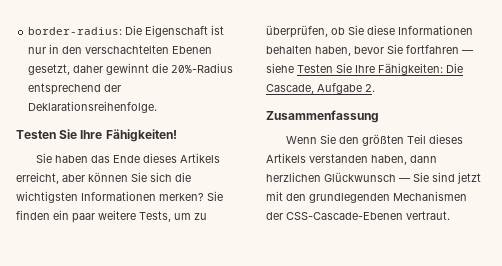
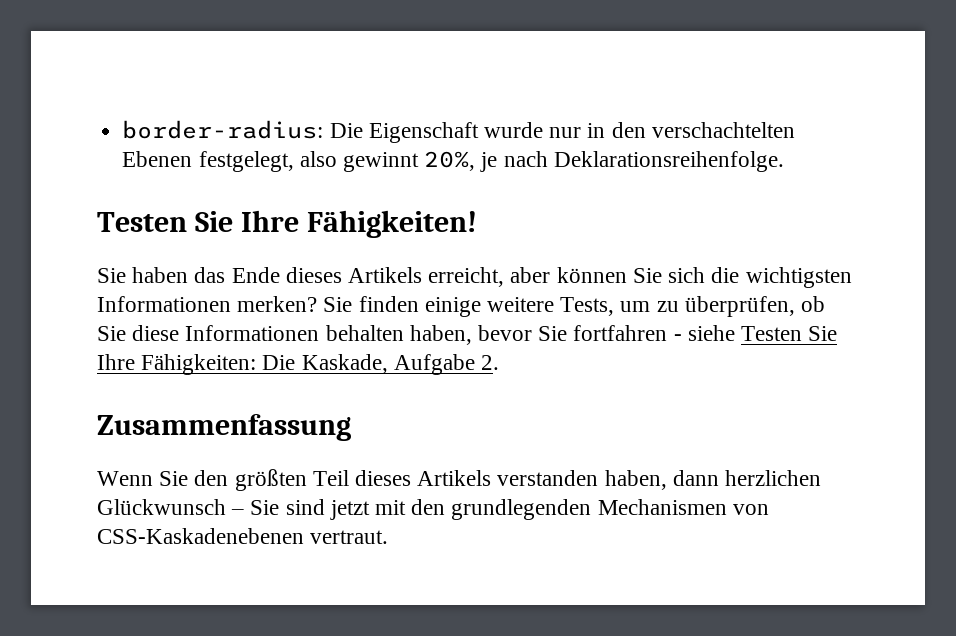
- border-radius: Die Eigenschaft ist nur in den verschachtelten Ebenen gesetzt, daher gewinnt die 20%-Radius entsprechend der Deklarationsreihenfolge.
+ border-radius: Die Eigenschaft wurde nur in den verschachtelten Ebenen festgelegt, also gewinnt 20%, je nach Deklarationsreihenfolge.
- Sie finden ein paar weitere Tests, um zu überprüfen, ob Sie diese Informationen behalten haben, bevor Sie fortfahren — siehe Testen Sie Ihre Fähigkeiten: Die Cascade, Aufgabe 2.
+ Sie finden einige weitere Tests, um zu überprüfen, ob Sie diese Informationen behalten haben, bevor Sie fortfahren - siehe Testen Sie Ihre Fähigkeiten: Die Kaskade, Aufgabe 2.
- Wenn Sie den größten Teil dieses Artikels verstanden haben, dann herzlichen Glückwunsch — Sie sind jetzt mit den grundlegenden Mechanismen der CSS-Cascade-Ebenen vertraut.
+ Wenn Sie den größten Teil dieses Artikels verstanden haben, dann herzlichen Glückwunsch – Sie sind jetzt mit den grundlegenden Mechanismen von CSS-Kaskadenebenen vertraut.

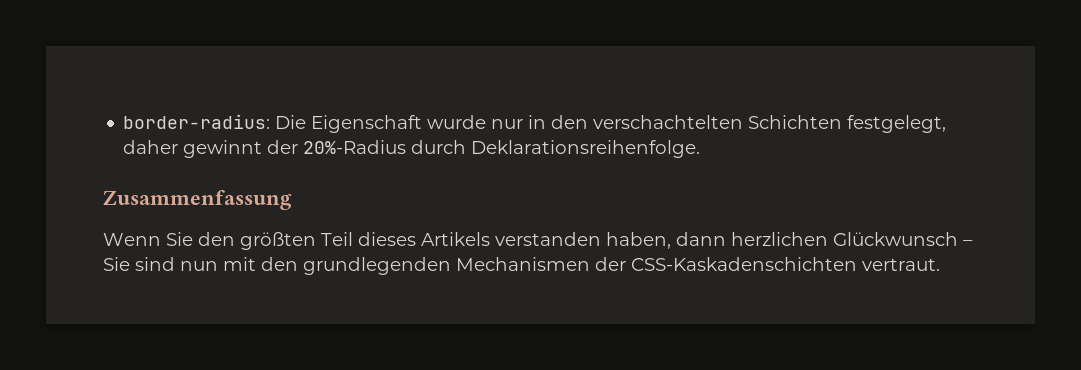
- border-radius: Die Eigenschaft wurde nur in den verschachtelten Ebenen festgelegt, also gewinnt 20%, je nach Deklarationsreihenfolge.
- Testen Sie Ihre Fähigkeiten!
- Sie haben das Ende dieses Artikels erreicht, aber können Sie sich die wichtigsten Informationen merken? Sie finden einige weitere Tests, um zu überprüfen, ob Sie diese Informationen behalten haben, bevor Sie fortfahren - siehe Testen Sie Ihre Fähigkeiten: Die Kaskade, Aufgabe 2.
+ border-radius: Die Eigenschaft wurde nur in den verschachtelten Schichten festgelegt, daher gewinnt der 20%-Radius durch Deklarationsreihenfolge.
- Wenn Sie den größten Teil dieses Artikels verstanden haben, dann herzlichen Glückwunsch – Sie sind jetzt mit den grundlegenden Mechanismen von CSS-Kaskadenebenen vertraut.
+ Wenn Sie den größten Teil dieses Artikels verstanden haben, dann herzlichen Glückwunsch – Sie sind nun mit den grundlegenden Mechanismen der CSS-Kaskadenschichten vertraut.

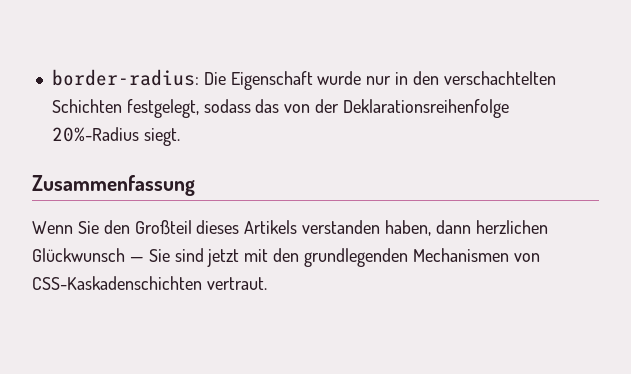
- border-radius: Die Eigenschaft wurde nur in den verschachtelten Schichten festgelegt, daher gewinnt der 20%-Radius durch Deklarationsreihenfolge.
+ border-radius: Die Eigenschaft wurde nur in den verschachtelten Schichten festgelegt, sodass das von der Deklarationsreihenfolge 20%-Radius siegt.
- Wenn Sie den größten Teil dieses Artikels verstanden haben, dann herzlichen Glückwunsch – Sie sind nun mit den grundlegenden Mechanismen der CSS-Kaskadenschichten vertraut.
+ Wenn Sie den Großteil dieses Artikels verstanden haben, dann herzlichen Glückwunsch — Sie sind jetzt mit den grundlegenden Mechanismen von CSS-Kaskadenschichten vertraut.

